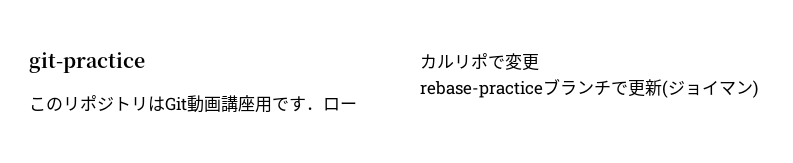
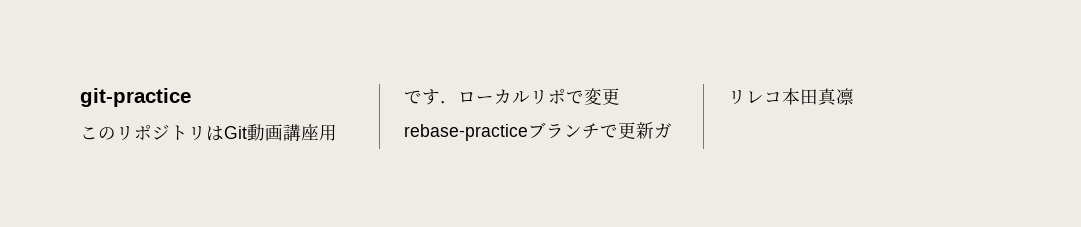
- rebase-practiceブランチで更新(ジョイマン)
+ rebase-practiceブランチで更新ガリレコ本田真凛

